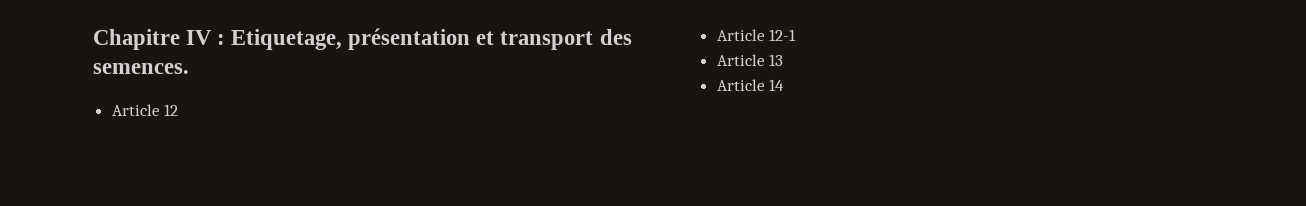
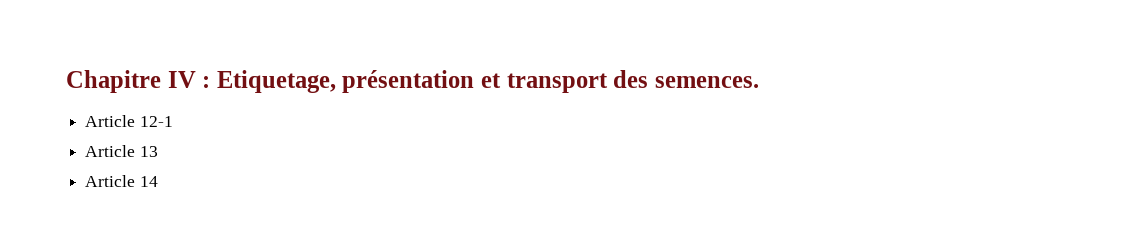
- Article 12

